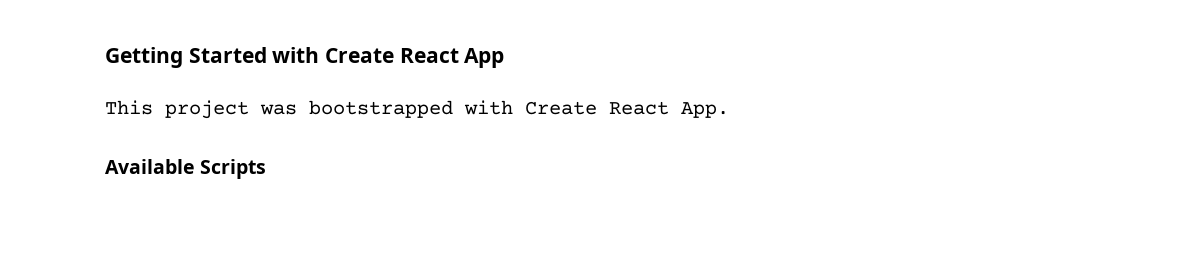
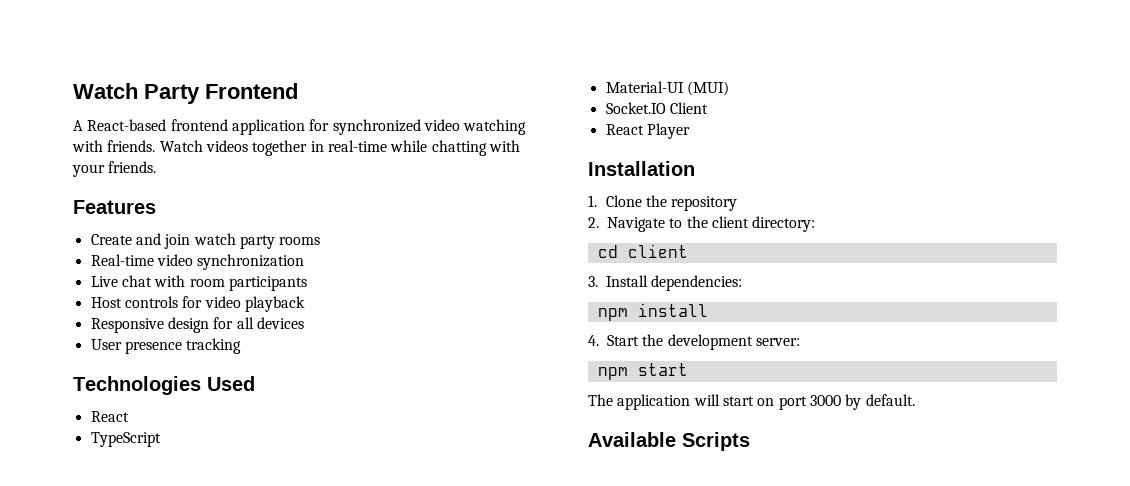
- Getting Started with Create React App
- This project was bootstrapped with Create React App.
+ Watch Party Frontend
+ A React-based frontend application for synchronized video watching with friends. Watch videos together in real-time while chatting with your friends.
+ Features
+ Create and join watch party rooms
+ Real-time video synchronization
+ Live chat with room participants
+ Host controls for video playback
+ Responsive design for all devices
+ User presence tracking
+ Technologies Used
+ React
+ TypeScript
+ Material-UI (MUI)
+ Socket.IO Client
+ React Player
+ Installation
+ 1. Clone the repository
+ 2. Navigate to the client directory:
+ cd client
+ 3. Install dependencies:
+ npm install
+ 4. Start the development server:
+ npm start
+ The application will start on port 3000 by default.

